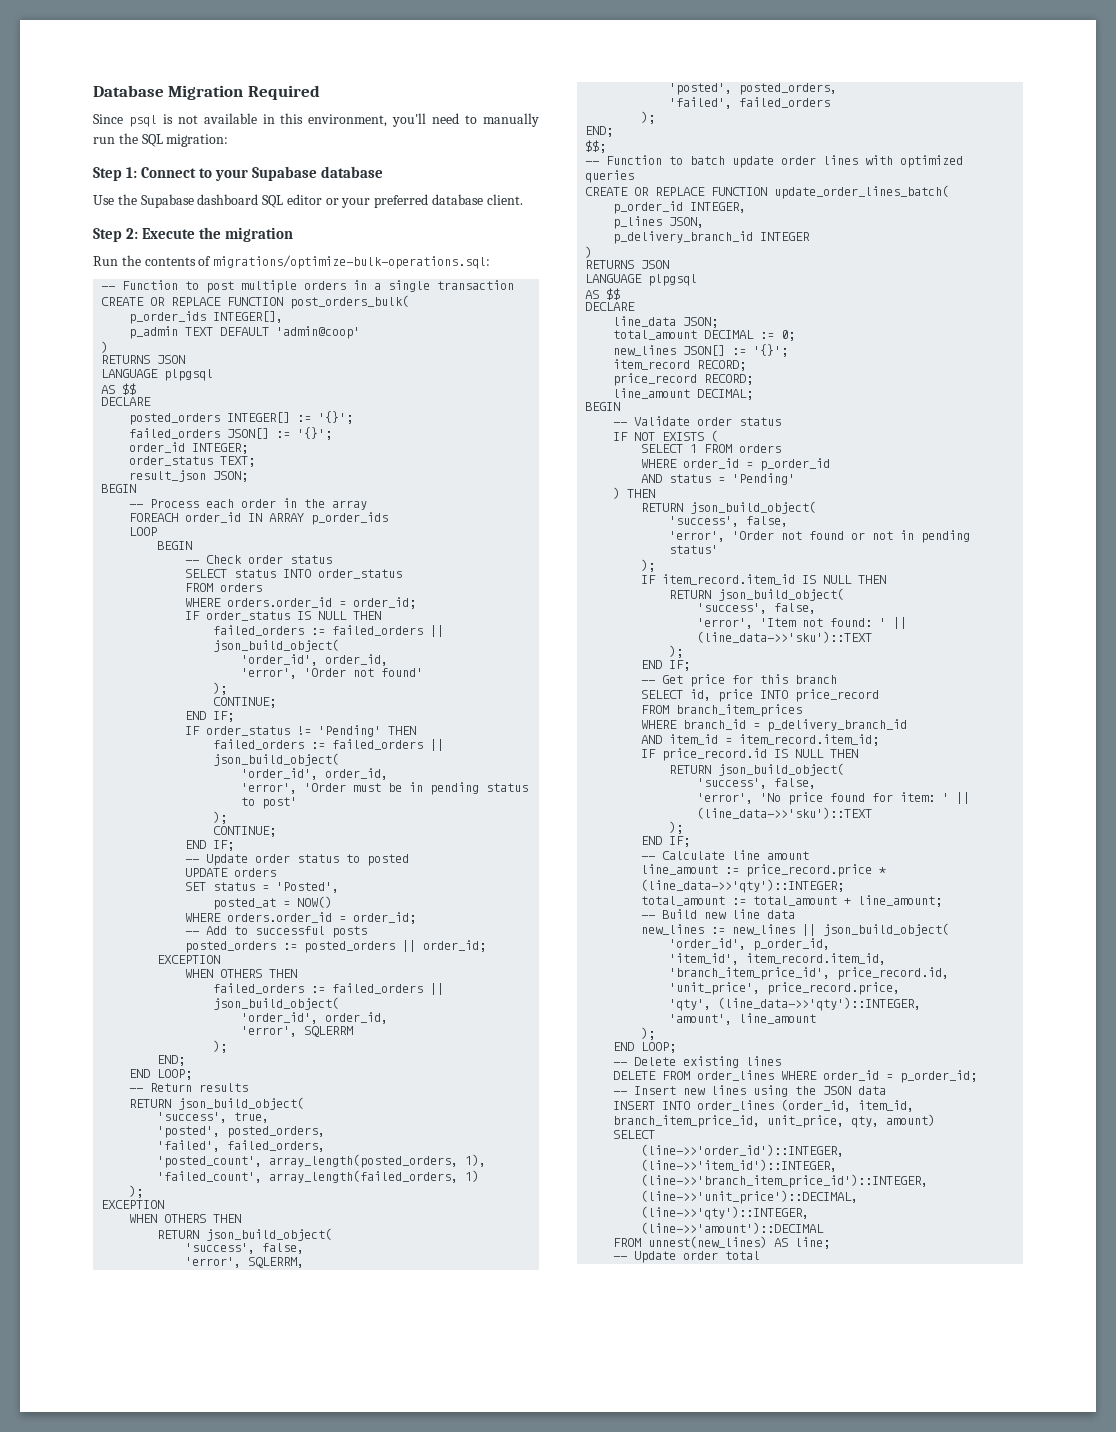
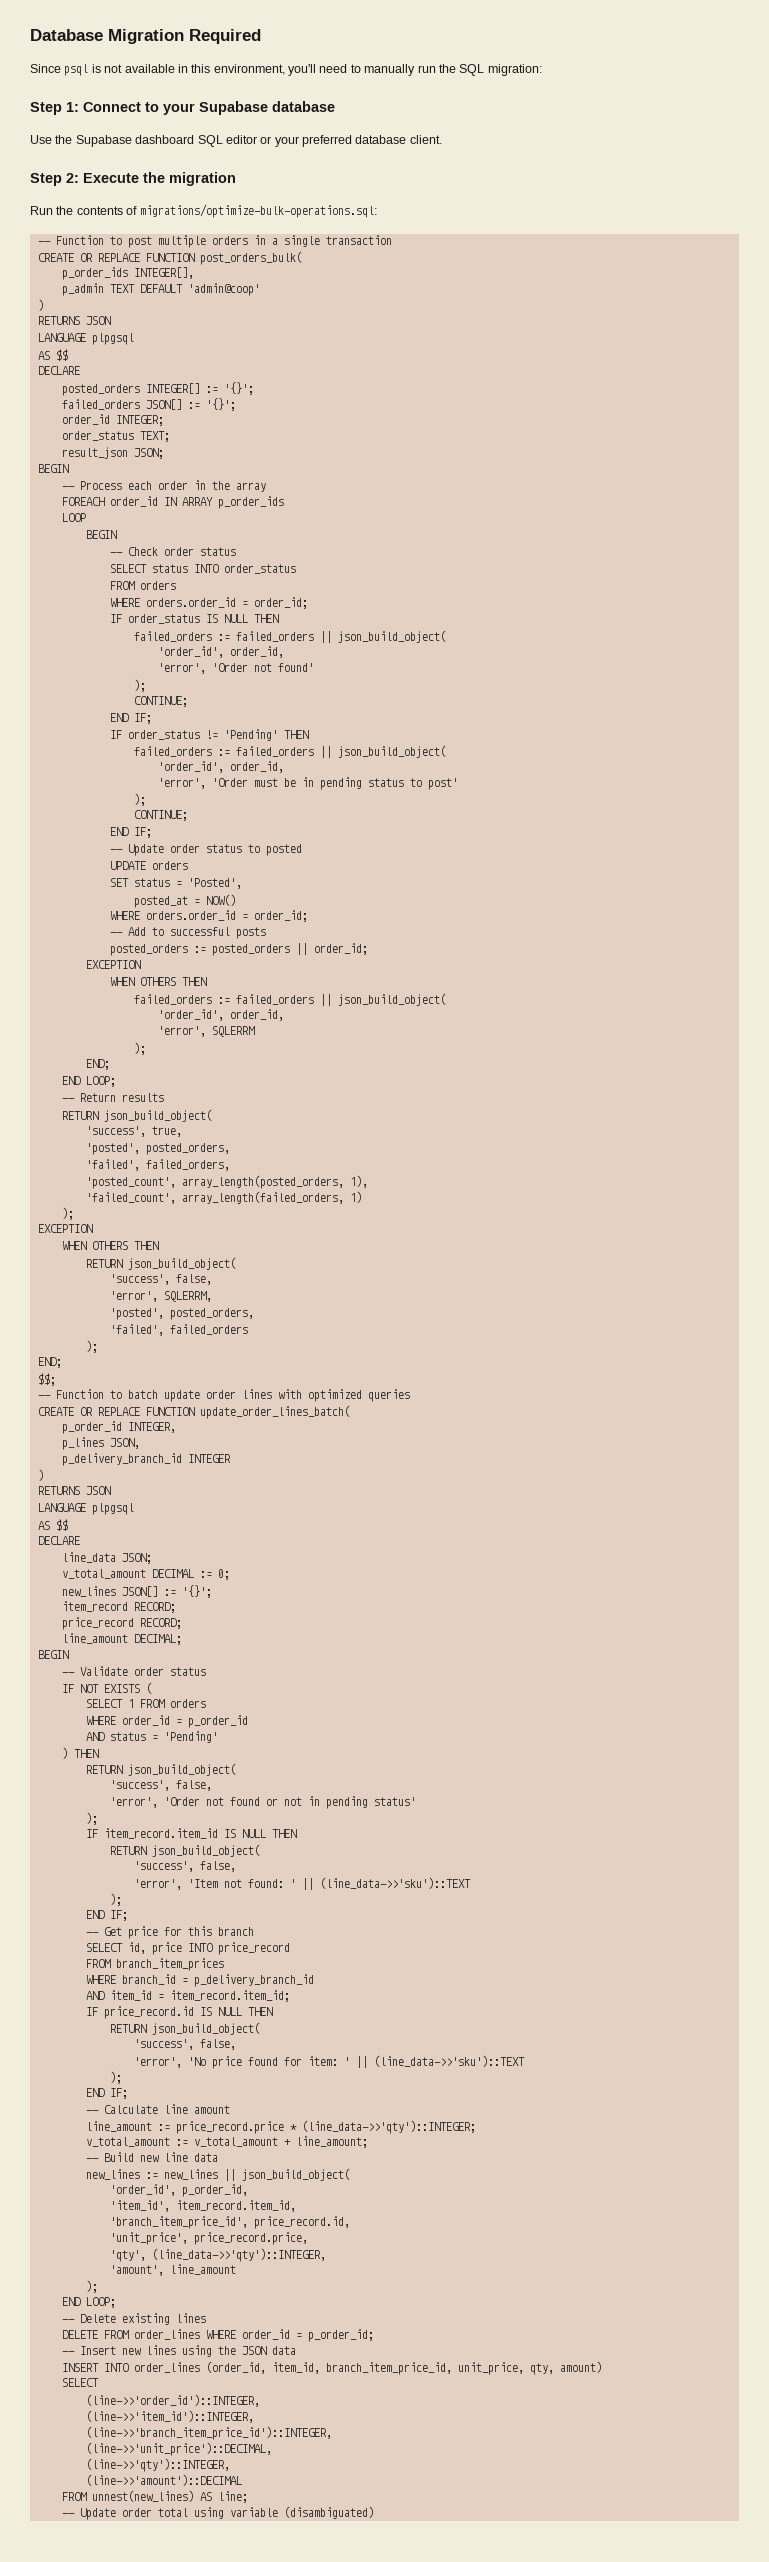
- total_amount DECIMAL := 0;
+ v_total_amount DECIMAL := 0;
- total_amount := total_amount + line_amount;
+ v_total_amount := v_total_amount + line_amount;
- -- Update order total
+ -- Update order total using variable (disambiguated)

